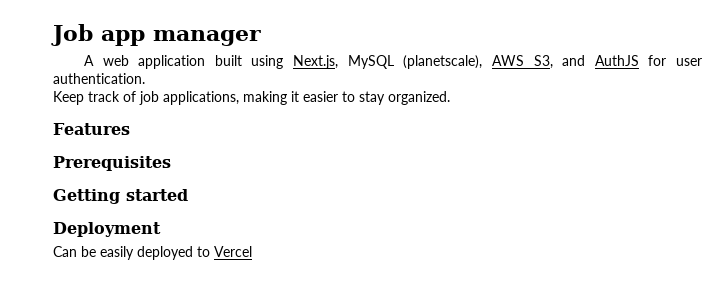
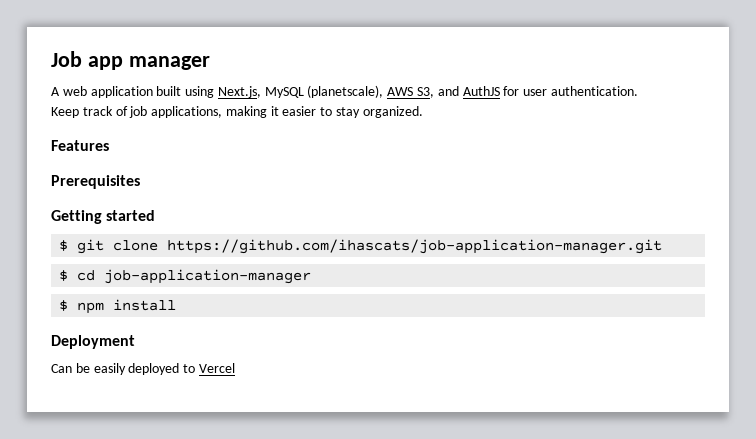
+ $ git clone https://github.com/ihascats/job-application-manager.git
+ $ cd job-application-manager
+ $ npm install

